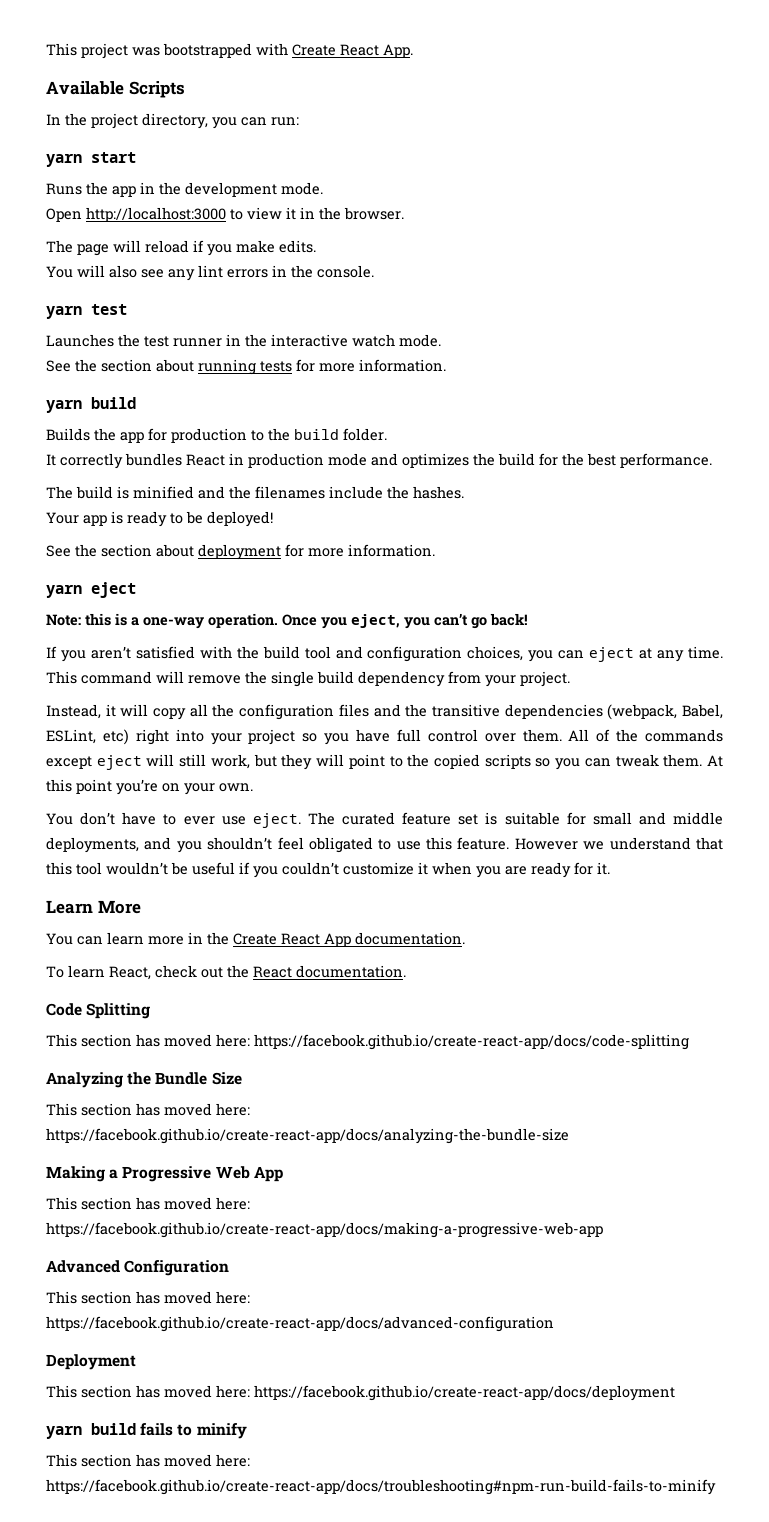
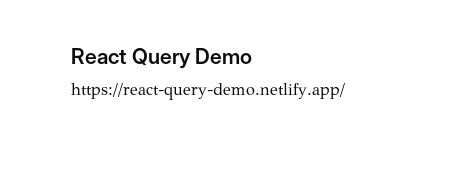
- This project was bootstrapped with Create React App.
- Available Scripts
- In the project directory, you can run:
- yarn start
- Runs the app in the development mode.
- Open http://localhost:3000 to view it in the browser.
- The page will reload if you make edits.
- You will also see any lint errors in the console.
- yarn test
- Launches the test runner in the interactive watch mode.
- See the section about running tests for more information.
- yarn build
- Builds the app for production to the build folder.
- It correctly bundles React in production mode and optimizes the build for the best performance.
- The build is minified and the filenames include the hashes.
- Your app is ready to be deployed!
- See the section about deployment for more information.
- yarn eject
- Note: this is a one-way operation. Once you eject, you can’t go back!
- If you aren’t satisfied with the build tool and configuration choices, you can eject at any time. This command will remove the single build dependency from your project.
- Instead, it will copy all the configuration files and the transitive dependencies (webpack, Babel, ESLint, etc) right into your project so you have full control over them. All of the commands except eject will still work, but they will point to the copied scripts so you can tweak them. At this point you’re on your own.
- You don’t have to ever use eject. The curated feature set is suitable for small and middle deployments, and you shouldn’t feel obligated to use this feature. However we understand that this tool wouldn’t be useful if you couldn’t customize it when you are ready for it.
- Learn More
- You can learn more in the Create React App documentation.
- To learn React, check out the React documentation.
- Code Splitting
- This section has moved here: https://facebook.github.io/create-react-app/docs/code-splitting
- Analyzing the Bundle Size
- This section has moved here: https://facebook.github.io/create-react-app/docs/analyzing-the-bundle-size
- Making a Progressive Web App
- This section has moved here: https://facebook.github.io/create-react-app/docs/making-a-progressive-web-app
- Advanced Configuration
- This section has moved here: https://facebook.github.io/create-react-app/docs/advanced-configuration
- Deployment
- This section has moved here: https://facebook.github.io/create-react-app/docs/deployment
- yarn build fails to minify
- This section has moved here: https://facebook.github.io/create-react-app/docs/troubleshooting#npm-run-build-fails-to-minify
+ React Query Demo
+ https://react-query-demo.netlify.app/

